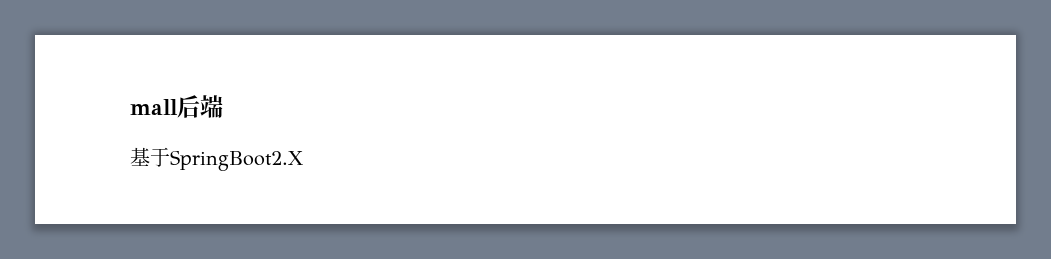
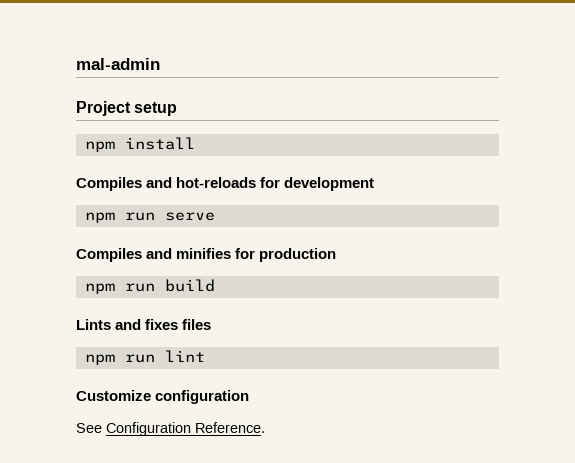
- mall后端
- 基于SpringBoot2.X
+ mal-admin
+ Project setup
+ npm install
+ Compiles and hot-reloads for development
+ npm run serve
+ Compiles and minifies for production
+ npm run build
+ Lints and fixes files
+ npm run lint
+ Customize configuration
+ See Configuration Reference.

